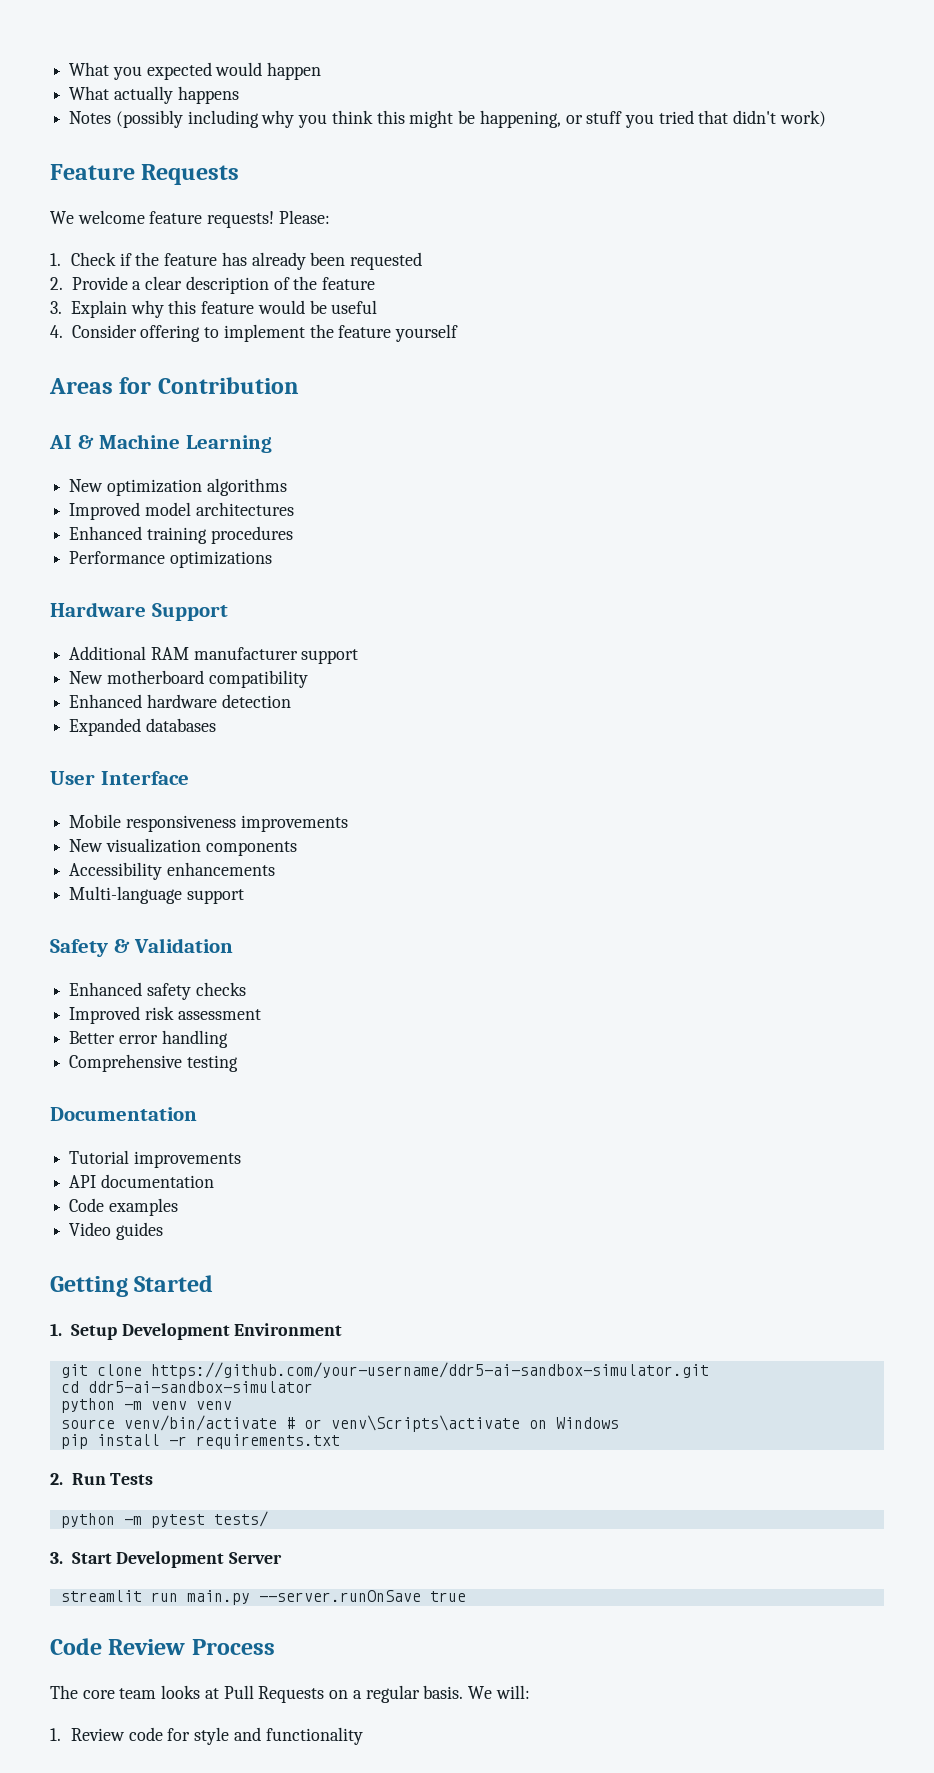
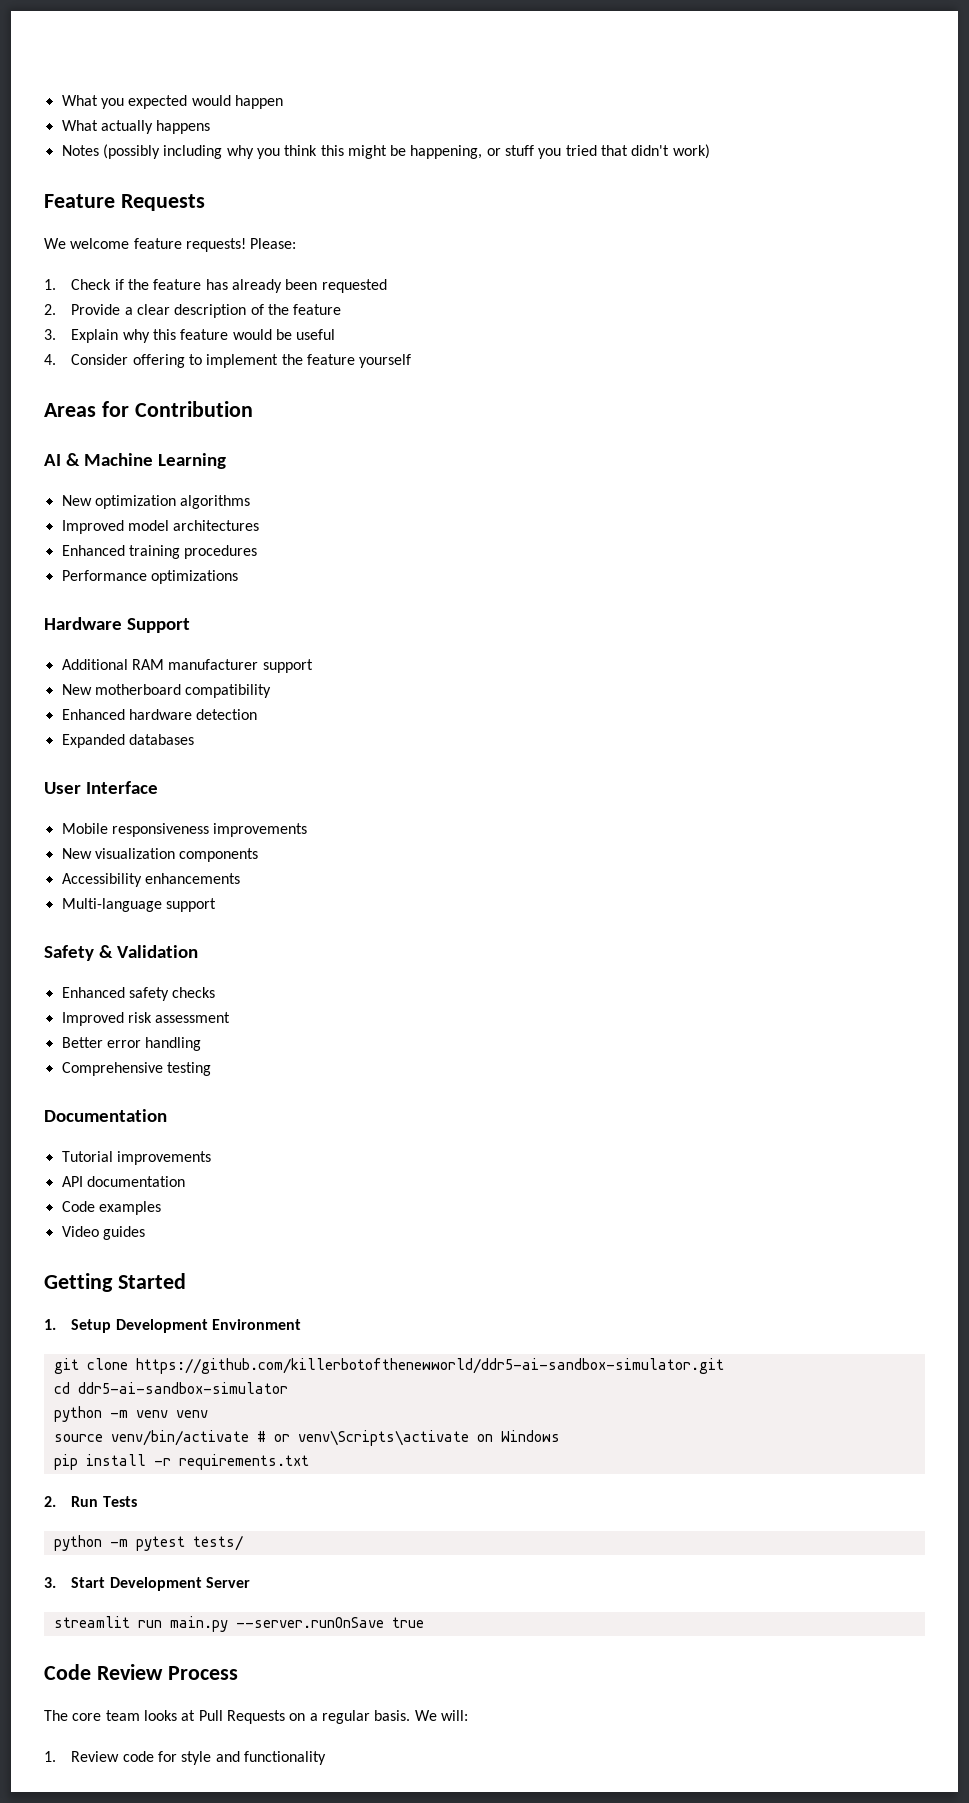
- git clone https://github.com/your-username/ddr5-ai-sandbox-simulator.git
+ git clone https://github.com/killerbotofthenewworld/ddr5-ai-sandbox-simulator.git

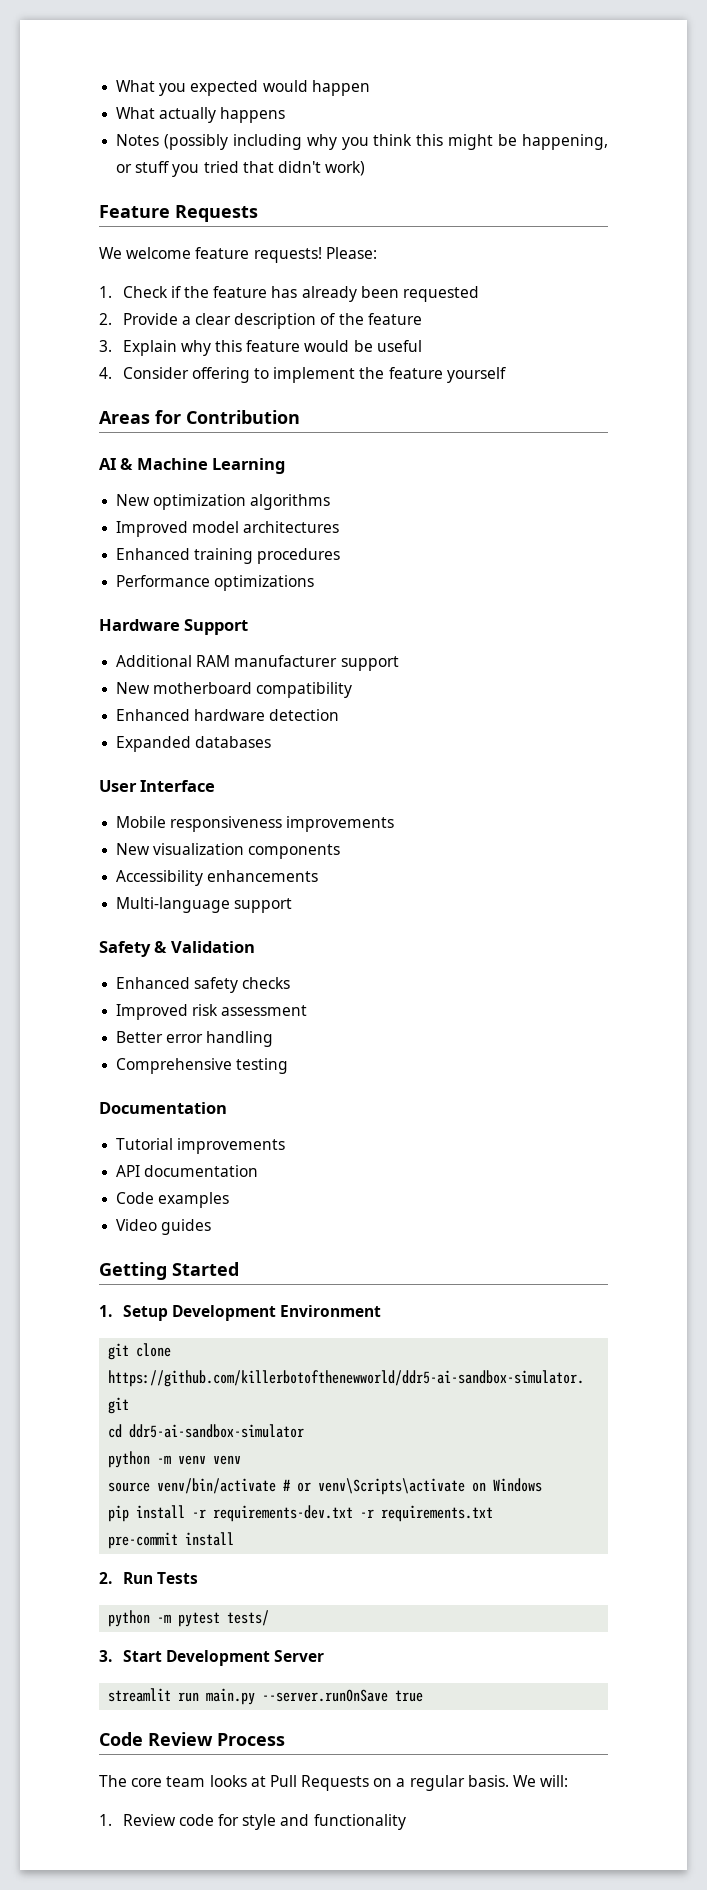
- pip install -r requirements.txt
+ pip install -r requirements-dev.txt -r requirements.txt
+ pre-commit install

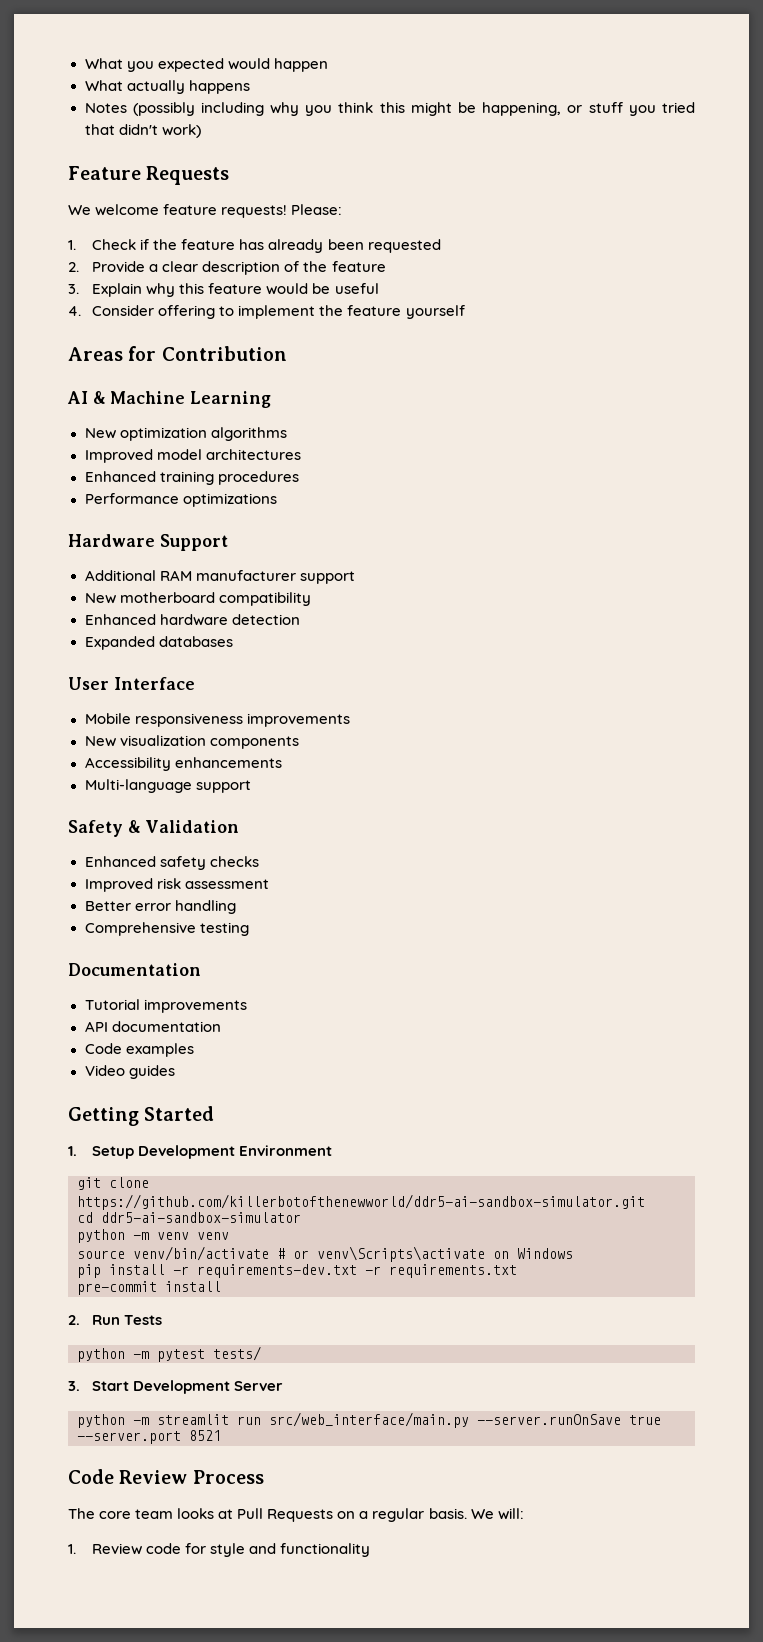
- streamlit run main.py --server.runOnSave true
+ python -m streamlit run src/web_interface/main.py --server.runOnSave true --server.port 8521

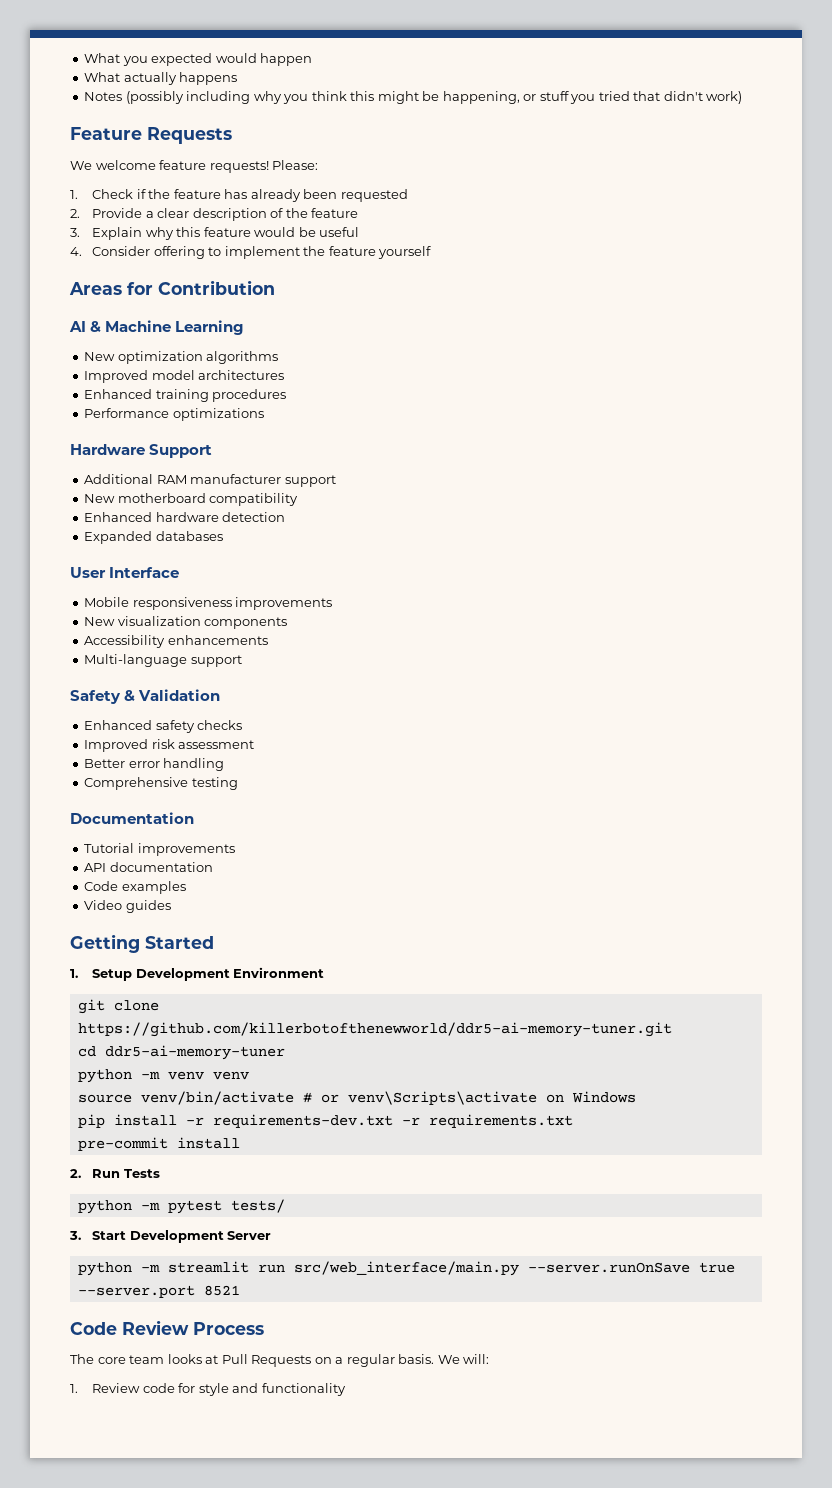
- git clone https://github.com/killerbotofthenewworld/ddr5-ai-sandbox-simulator.git
+ git clone https://github.com/killerbotofthenewworld/ddr5-ai-memory-tuner.git
- cd ddr5-ai-sandbox-simulator
+ cd ddr5-ai-memory-tuner

